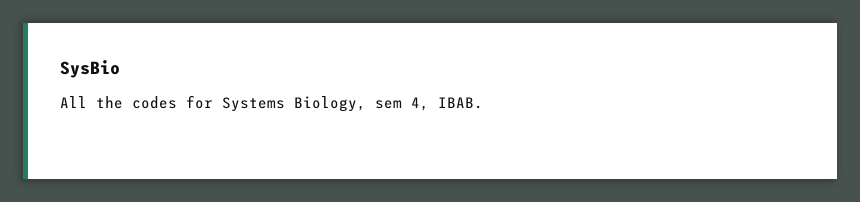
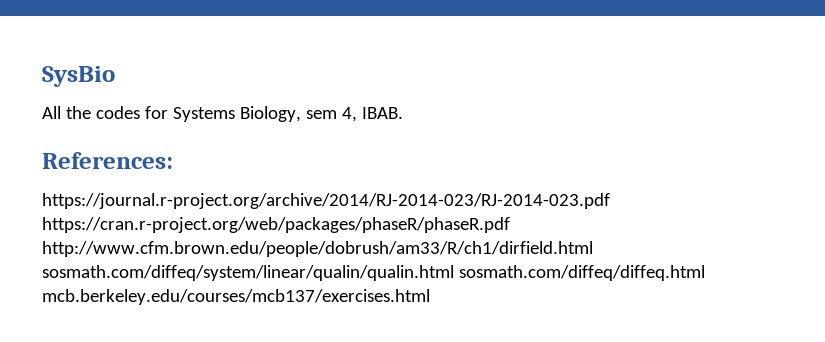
+ References:
+ https://journal.r-project.org/archive/2014/RJ-2014-023/RJ-2014-023.pdf https://cran.r-project.org/web/packages/phaseR/phaseR.pdf http://www.cfm.brown.edu/people/dobrush/am33/R/ch1/dirfield.html sosmath.com/diffeq/system/linear/qualin/qualin.html sosmath.com/diffeq/diffeq.html mcb.berkeley.edu/courses/mcb137/exercises.html

